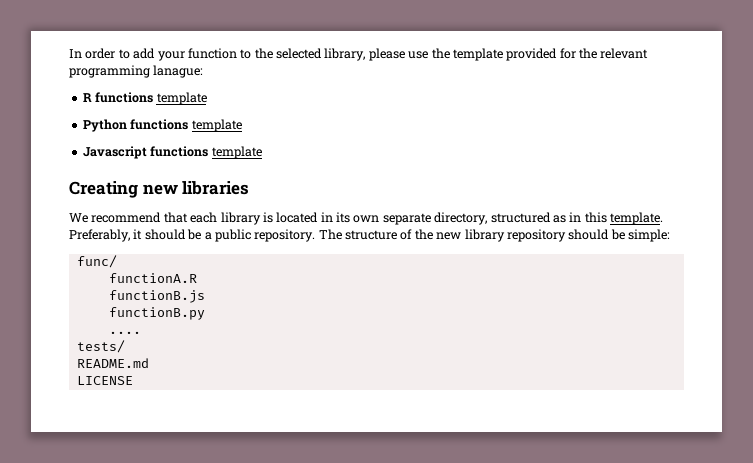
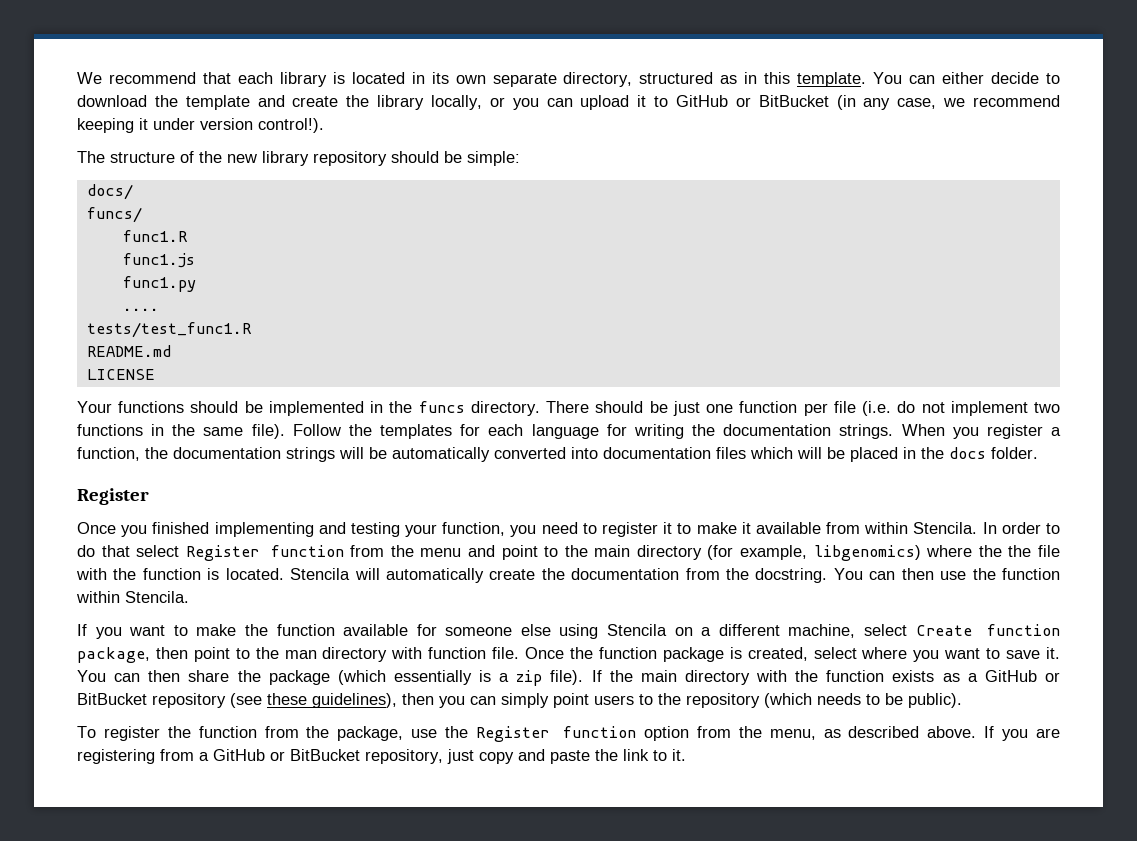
- In order to add your function to the selected library, please use the template provided for the relevant programming lanague:
- R functions template
- Python functions template
- Javascript functions template
- Creating new libraries
- Preferably, it should be a public repository. The structure of the new library repository should be simple:
+ You can either decide to download the template and create the library locally, or you can upload it to GitHub or BitBucket (in any case, we recommend keeping it under version control!).
+ The structure of the new library repository should be simple:
- func/
- functionA.R
- functionB.js
- functionB.py
+ docs/
+ funcs/
+ func1.R
+ func1.js
+ func1.py
- tests/
+ tests/test_func1.R
+ Your functions should be implemented in the funcs directory. There should be just one function per file (i.e. do not implement two functions in the same file). Follow the templates for each language for writing the documentation strings. When you register a function, the documentation strings will be automatically converted into documentation files which will be placed in the docs folder.
+ Register
+ Once you finished implementing and testing your function, you need to register it to make it available from within Stencila. In order to do that select Register function from the menu and point to the main directory (for example, libgenomics) where the the file with the function is located. Stencila will automatically create the documentation from the docstring. You can then use the function within Stencila.
+ If you want to make the function available for someone else using Stencila on a different machine, select Create function package, then point to the man directory with function file. Once the function package is created, select where you want to save it. You can then share the package (which essentially is a zip file). If the main directory with the function exists as a GitHub or BitBucket repository (see these guidelines), then you can simply point users to the repository (which needs to be public).
+ To register the function from the package, use the Register function option from the menu, as described above. If you are registering from a GitHub or BitBucket repository, just copy and paste the link to it.

